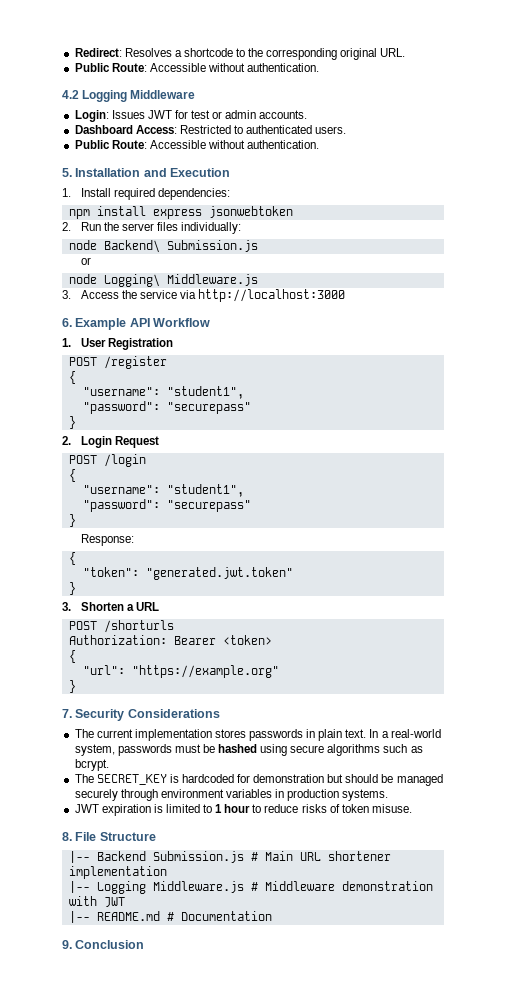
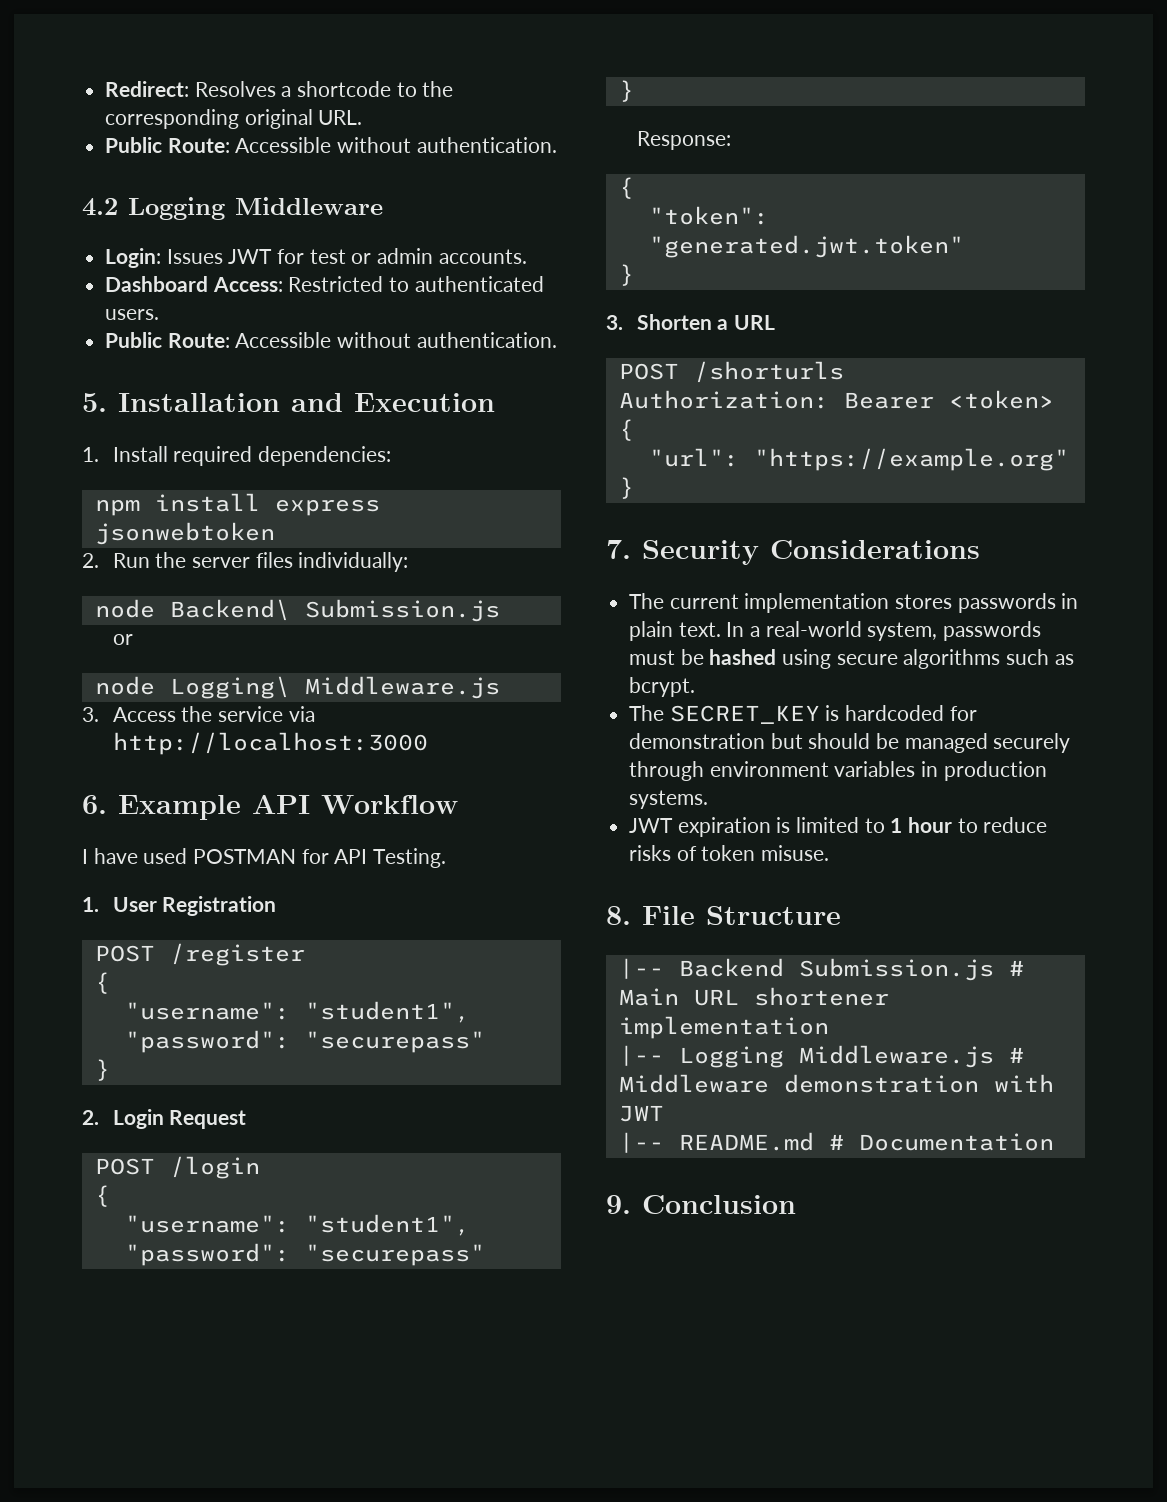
+ I have used POSTMAN for API Testing.

